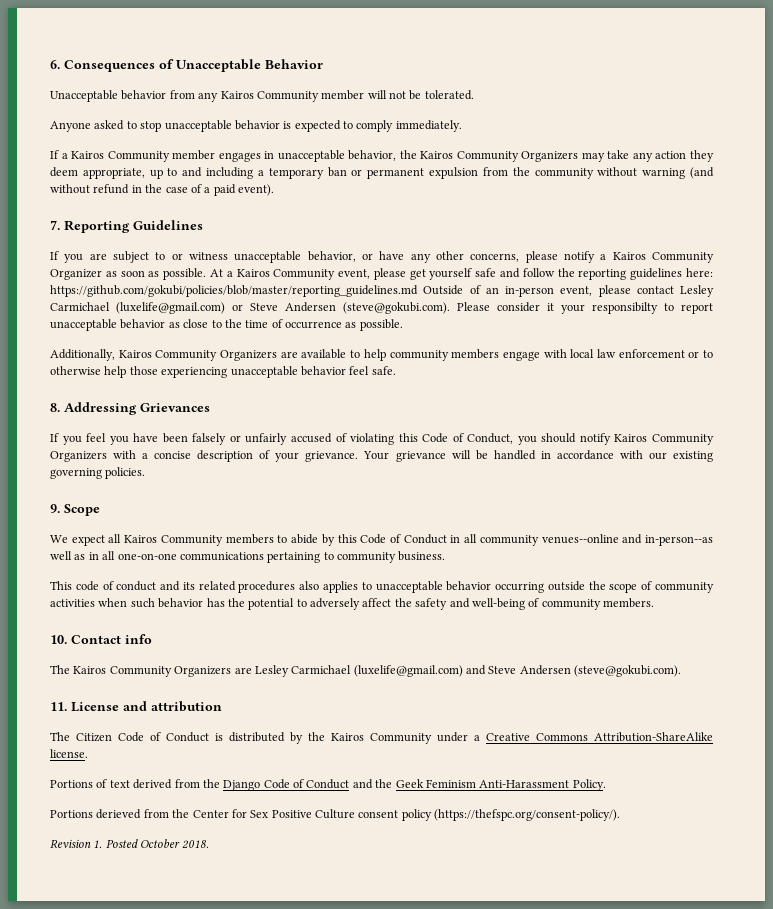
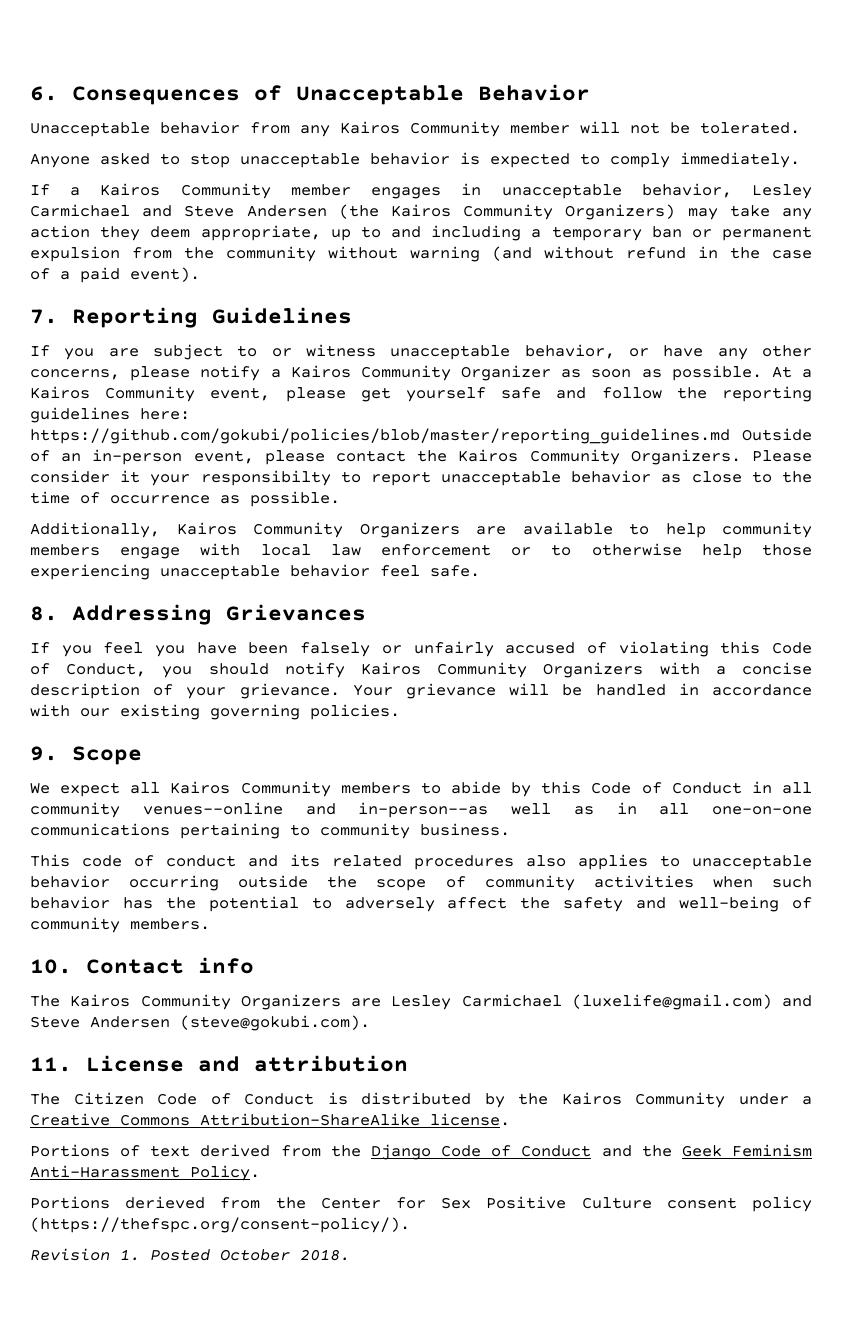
- If a Kairos Community member engages in unacceptable behavior, the Kairos Community Organizers may take any action they deem appropriate, up to and including a temporary ban or permanent expulsion from the community without warning (and without refund in the case of a paid event).
+ If a Kairos Community member engages in unacceptable behavior, Lesley Carmichael and Steve Andersen (the Kairos Community Organizers) may take any action they deem appropriate, up to and including a temporary ban or permanent expulsion from the community without warning (and without refund in the case of a paid event).
- At a Kairos Community event, please get yourself safe and follow the reporting guidelines here: https://github.com/gokubi/policies/blob/master/reporting_guidelines.md Outside of an in-person event, please contact Lesley Carmichael (luxelife@gmail.com) or Steve Andersen (steve@gokubi.com). Please consider it your responsibilty to report unacceptable behavior as close to the time of occurrence as possible.
+ At a Kairos Community event, please get yourself safe and follow the reporting guidelines here: https://github.com/gokubi/policies/blob/master/reporting_guidelines.md Outside of an in-person event, please contact the Kairos Community Organizers. Please consider it your responsibilty to report unacceptable behavior as close to the time of occurrence as possible.

